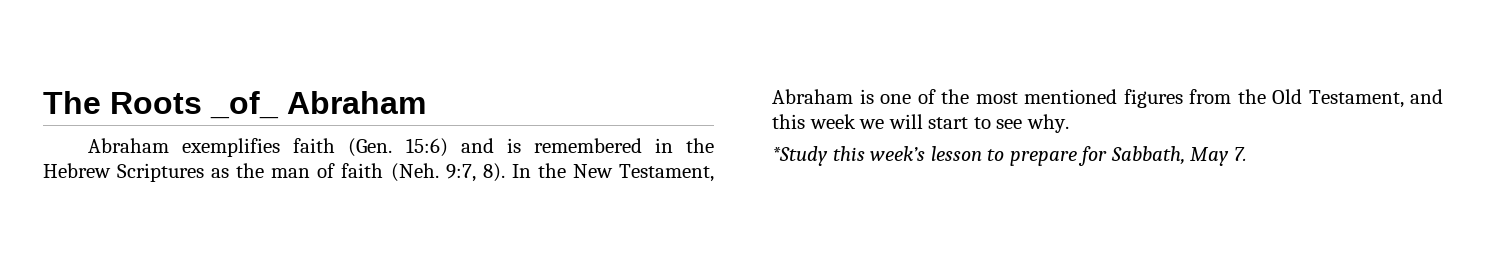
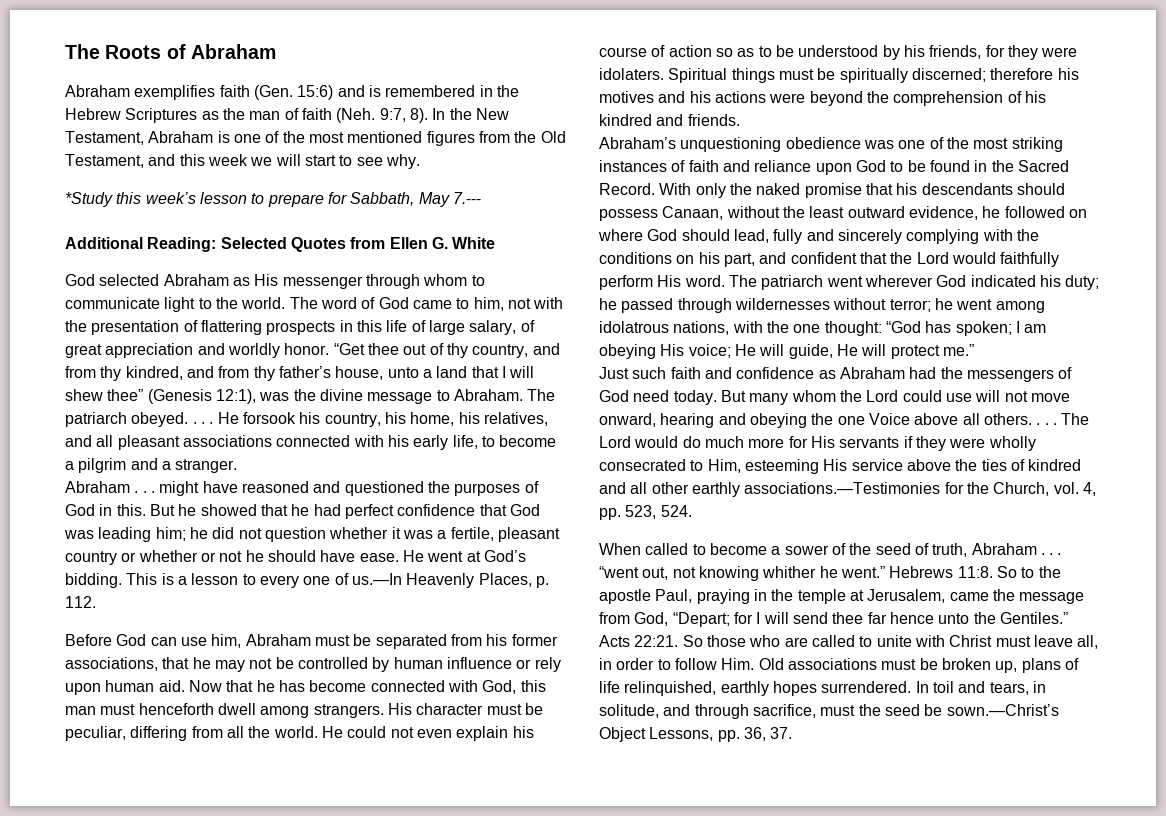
- The Roots _of_ Abraham
+ The Roots of Abraham
- *Study this week’s lesson to prepare for Sabbath, May 7.
+ *Study this week’s lesson to prepare for Sabbath, May 7.---
+ Additional Reading: Selected Quotes from Ellen G. White
+ God selected Abraham as His messenger through whom to communicate light to the world. The word of God came to him, not with the presentation of flattering prospects in this life of large salary, of great appreciation and worldly honor. “Get thee out of thy country, and from thy kindred, and from thy father’s house, unto a land that I will shew thee” (Genesis 12:1), was the divine message to Abraham. The patriarch obeyed. . . . He forsook his country, his home, his relatives, and all pleasant associations connected with his early life, to become a pilgrim and a stranger.
+ Abraham . . . might have reasoned and questioned the purposes of God in this. But he showed that he had perfect confidence that God was leading him; he did not question whether it was a fertile, pleasant country or whether or not he should have ease. He went at God’s bidding. This is a lesson to every one of us.—In Heavenly Places, p. 112.
+ Before God can use him, Abraham must be separated from his former associations, that he may not be controlled by human influence or rely upon human aid. Now that he has become connected with God, this man must henceforth dwell among strangers. His character must be peculiar, differing from all the world. He could not even explain his course of action so as to be understood by his friends, for they were idolaters. Spiritual things must be spiritually discerned; therefore his motives and his actions were beyond the comprehension of his kindred and friends.
+ Abraham’s unquestioning obedience was one of the most striking instances of faith and reliance upon God to be found in the Sacred Record. With only the naked promise that his descendants should possess Canaan, without the least outward evidence, he followed on where God should lead, fully and sincerely complying with the conditions on his part, and confident that the Lord would faithfully perform His word. The patriarch went wherever God indicated his duty; he passed through wildernesses without terror; he went among idolatrous nations, with the one thought: “God has spoken; I am obeying His voice; He will guide, He will protect me.”
+ Just such faith and confidence as Abraham had the messengers of God need today. But many whom the Lord could use will not move onward, hearing and obeying the one Voice above all others. . . . The Lord would do much more for His servants if they were wholly consecrated to Him, esteeming His service above the ties of kindred and all other earthly associations.—Testimonies for the Church, vol. 4, pp. 523, 524.
+ When called to become a sower of the seed of truth, Abraham . . . “went out, not knowing whither he went.” Hebrews 11:8. So to the apostle Paul, praying in the temple at Jerusalem, came the message from God, “Depart; for I will send thee far hence unto the Gentiles.” Acts 22:21. So those who are called to unite with Christ must leave all, in order to follow Him. Old associations must be broken up, plans of life relinquished, earthly hopes surrendered. In toil and tears, in solitude, and through sacrifice, must the seed be sown.—Christ’s Object Lessons, pp. 36, 37.

